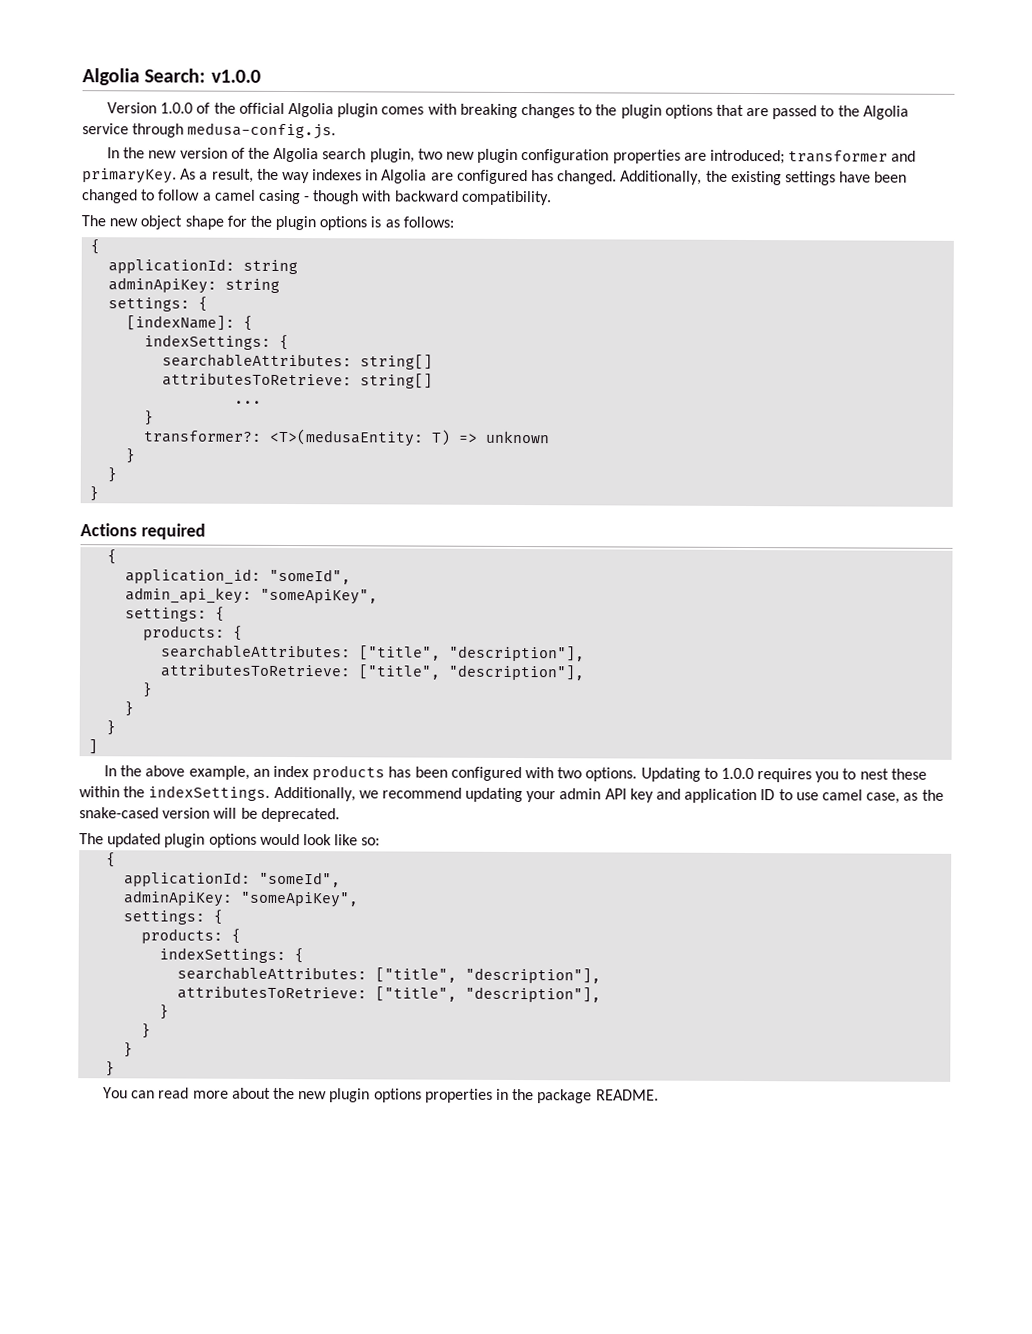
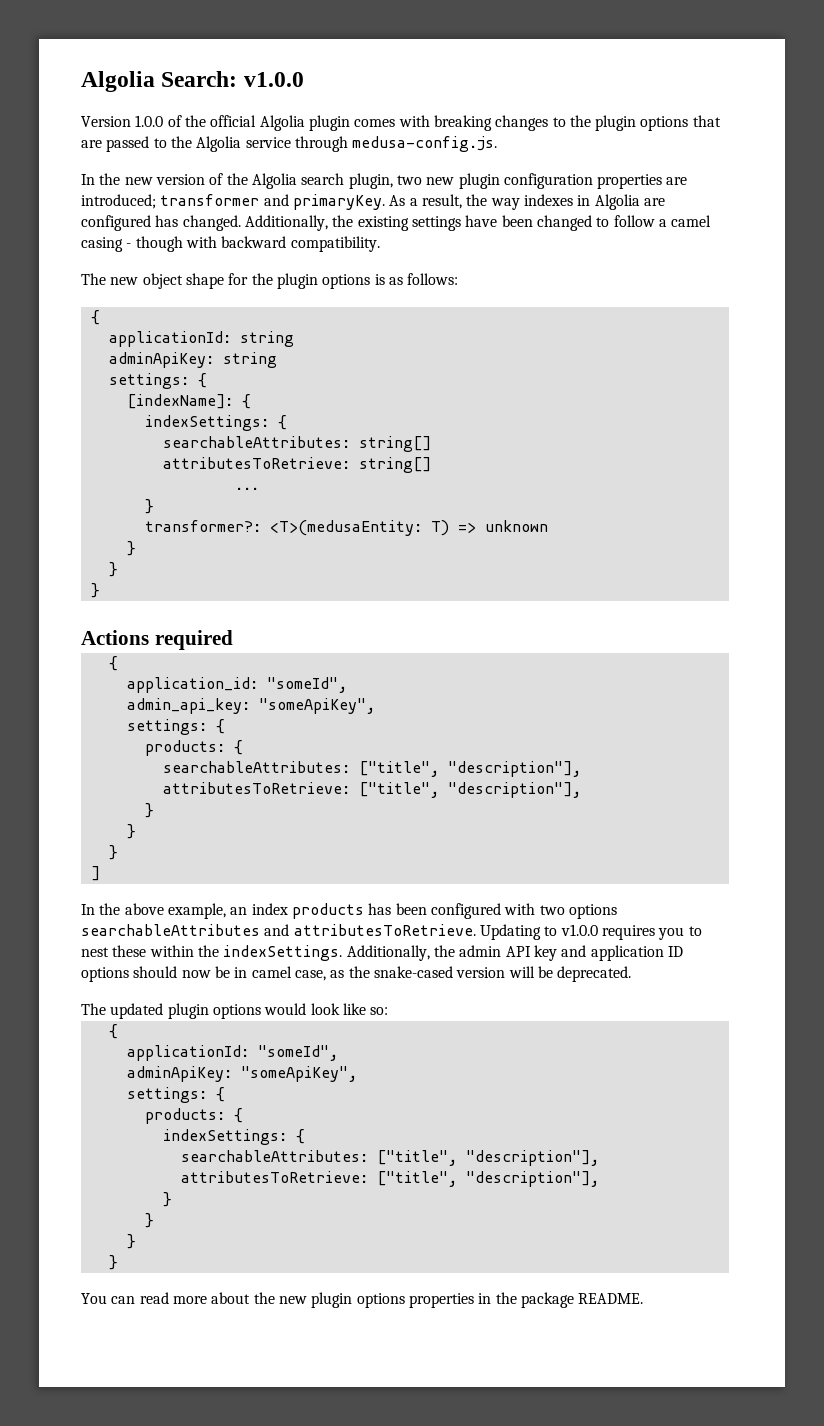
- In the above example, an index products has been configured with two options.
+ In the above example, an index products has been configured with two options searchableAttributes and attributesToRetrieve.
- Updating to 1.0.0 requires you to nest these within the indexSettings.
+ Updating to v1.0.0 requires you to nest these within the indexSettings.
- Additionally, we recommend updating your admin API key and application ID to use camel case, as the snake-cased version will be deprecated.
+ Additionally, the admin API key and application ID options should now be in camel case, as the snake-cased version will be deprecated.

